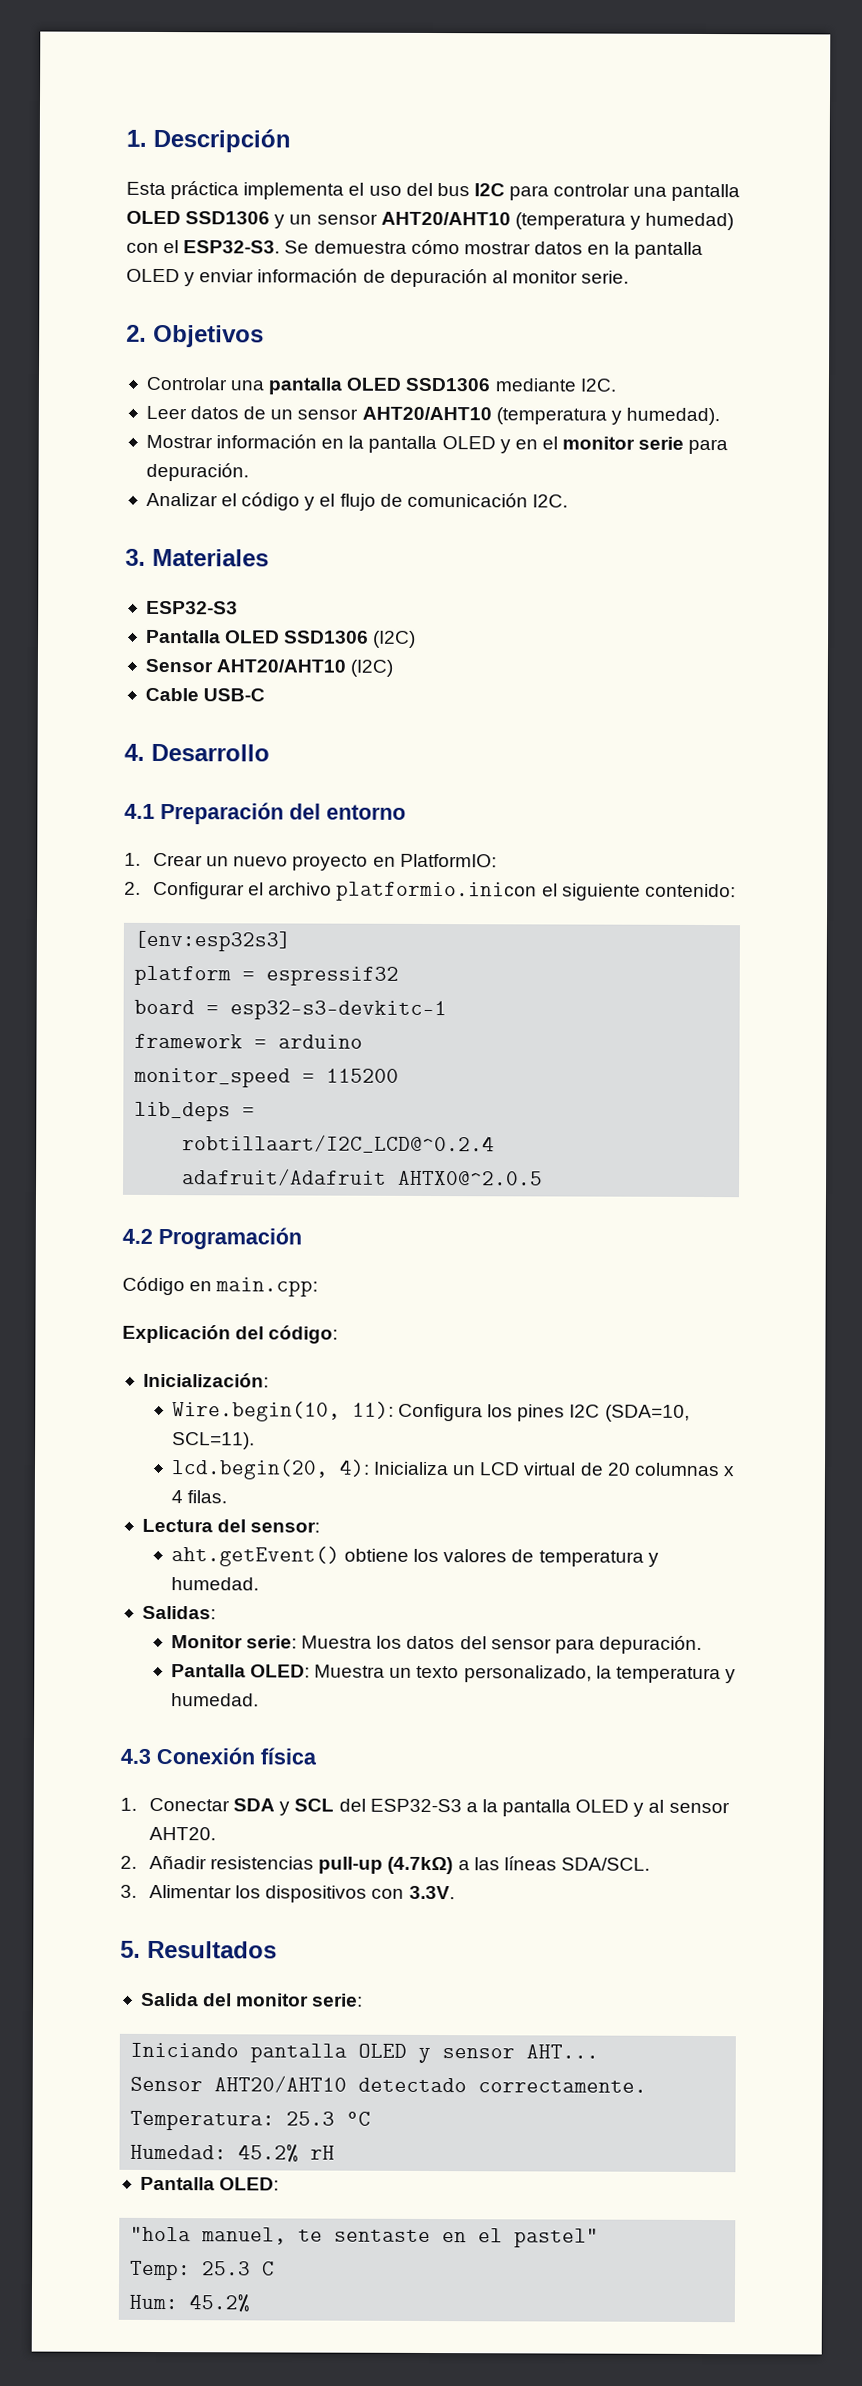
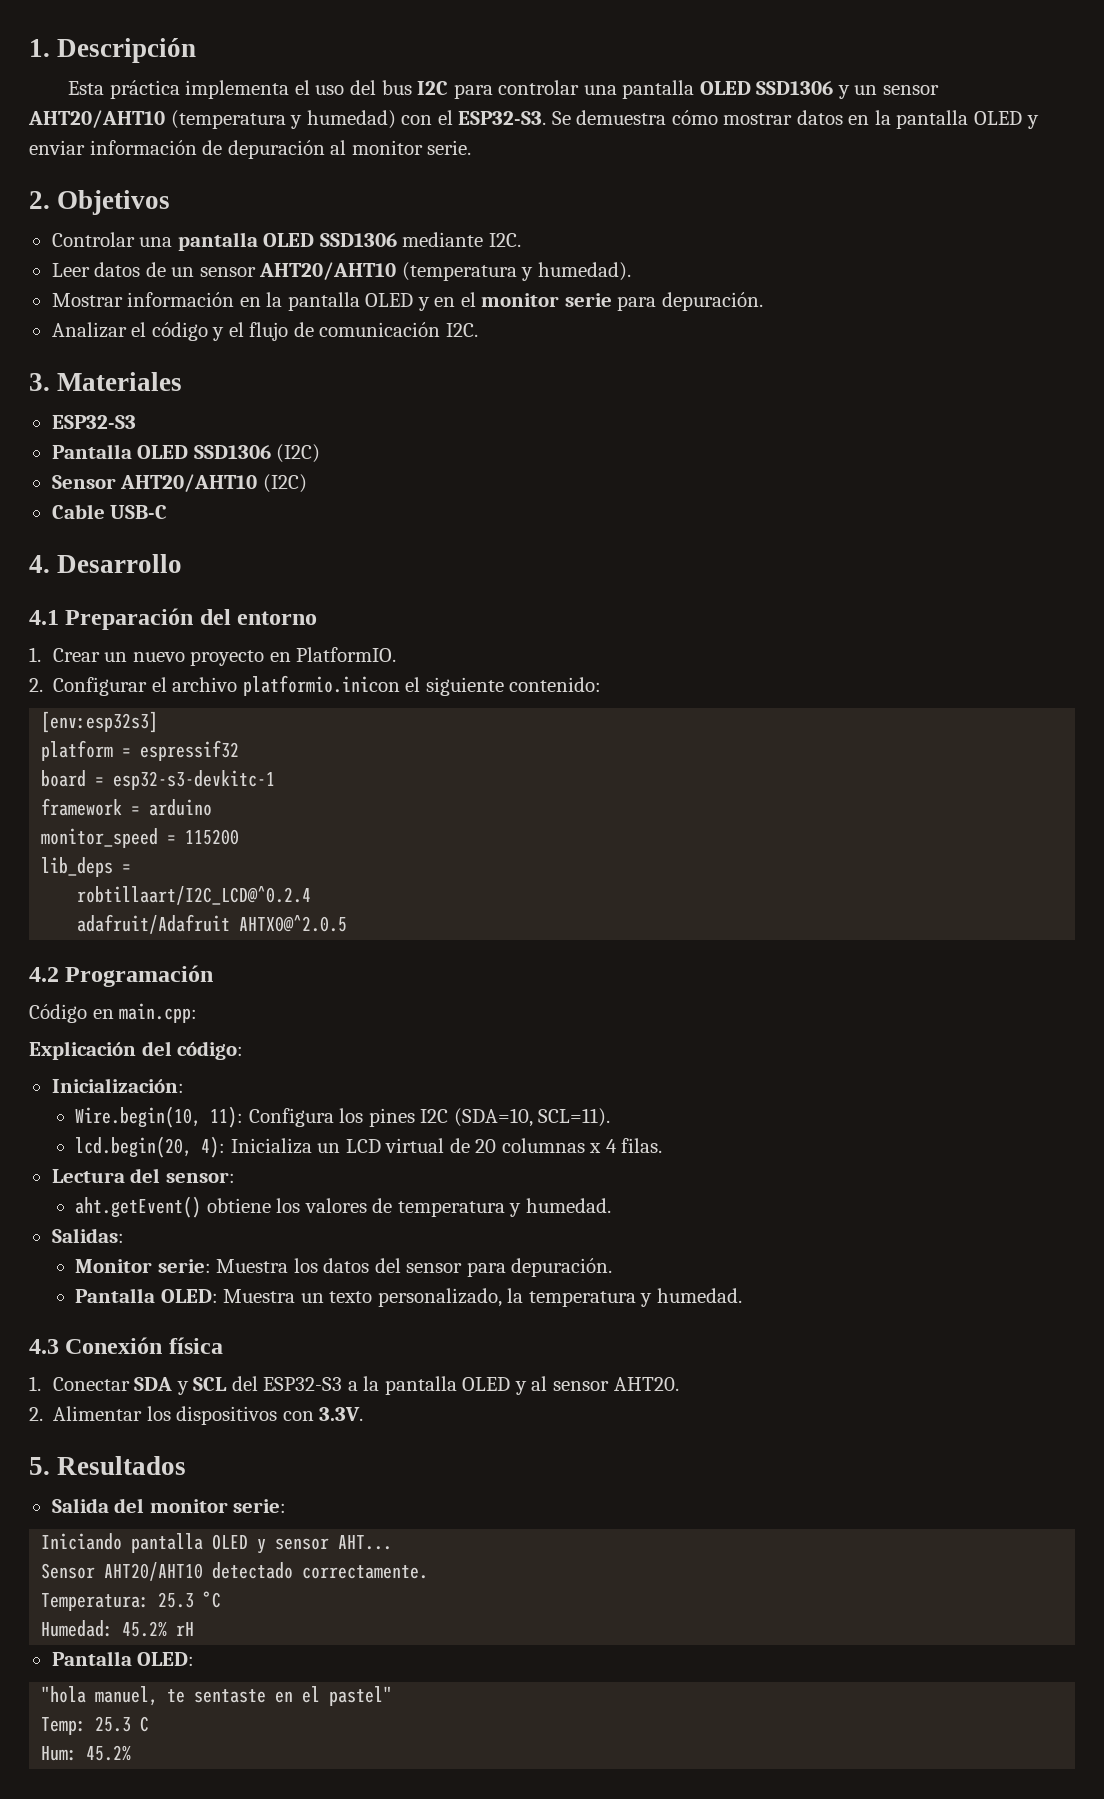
- 1. Crear un nuevo proyecto en PlatformIO:
+ 1. Crear un nuevo proyecto en PlatformIO.
- 2. Añadir resistencias pull-up (4.7kΩ) a las líneas SDA/SCL.
- 3. Alimentar los dispositivos con 3.3V.
+ 2. Alimentar los dispositivos con 3.3V.

